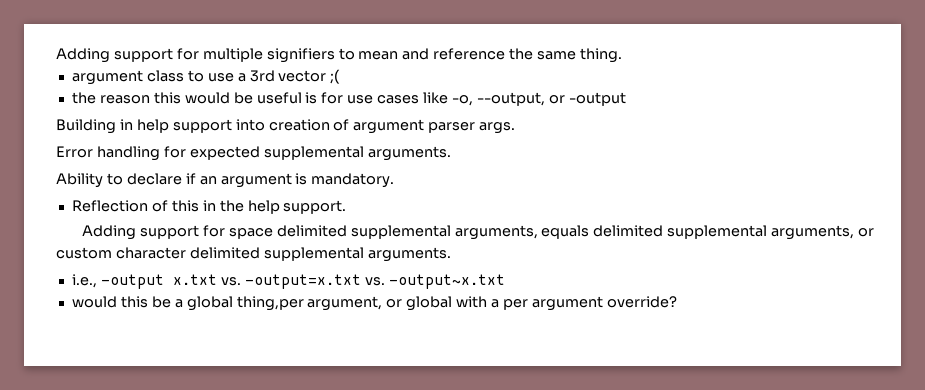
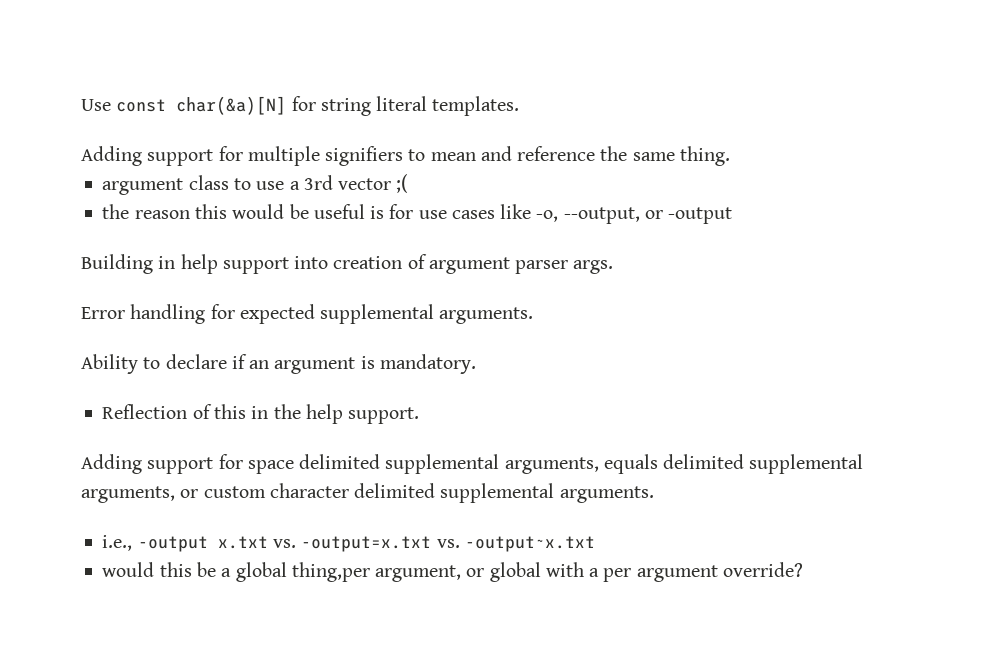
+ Use const char(&a)[N] for string literal templates.

